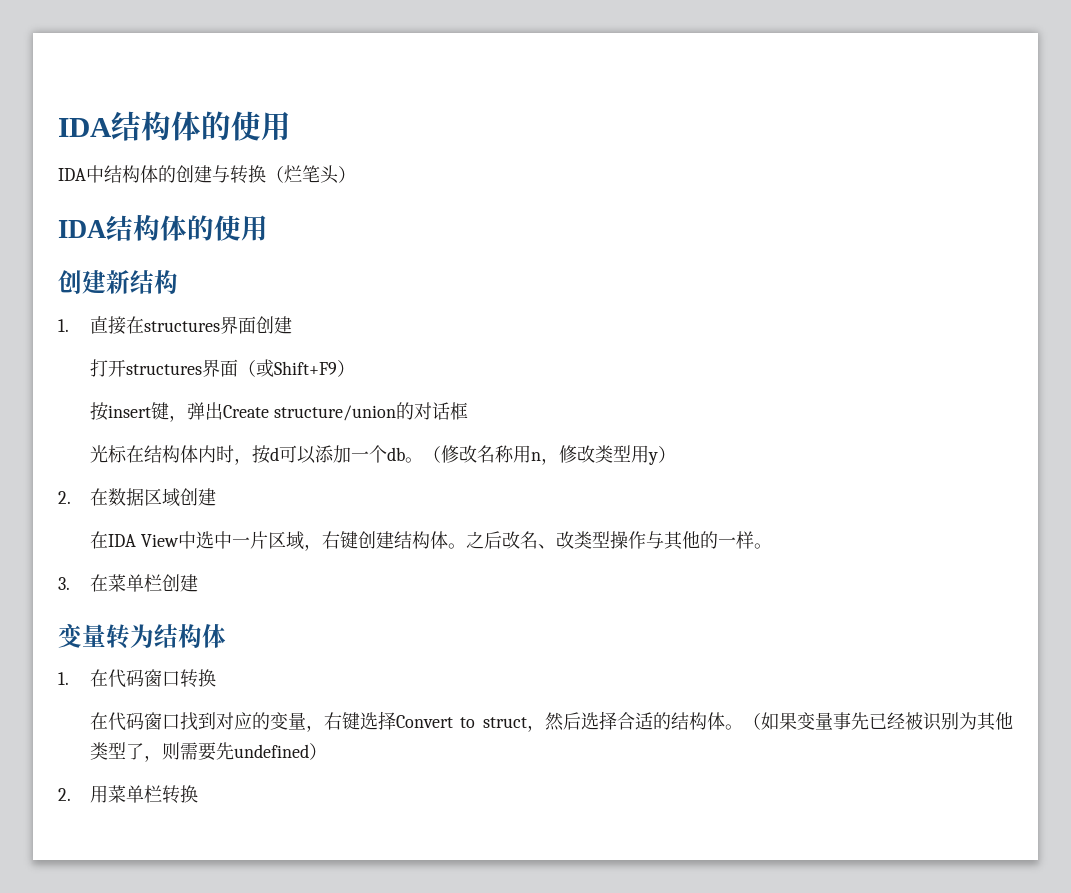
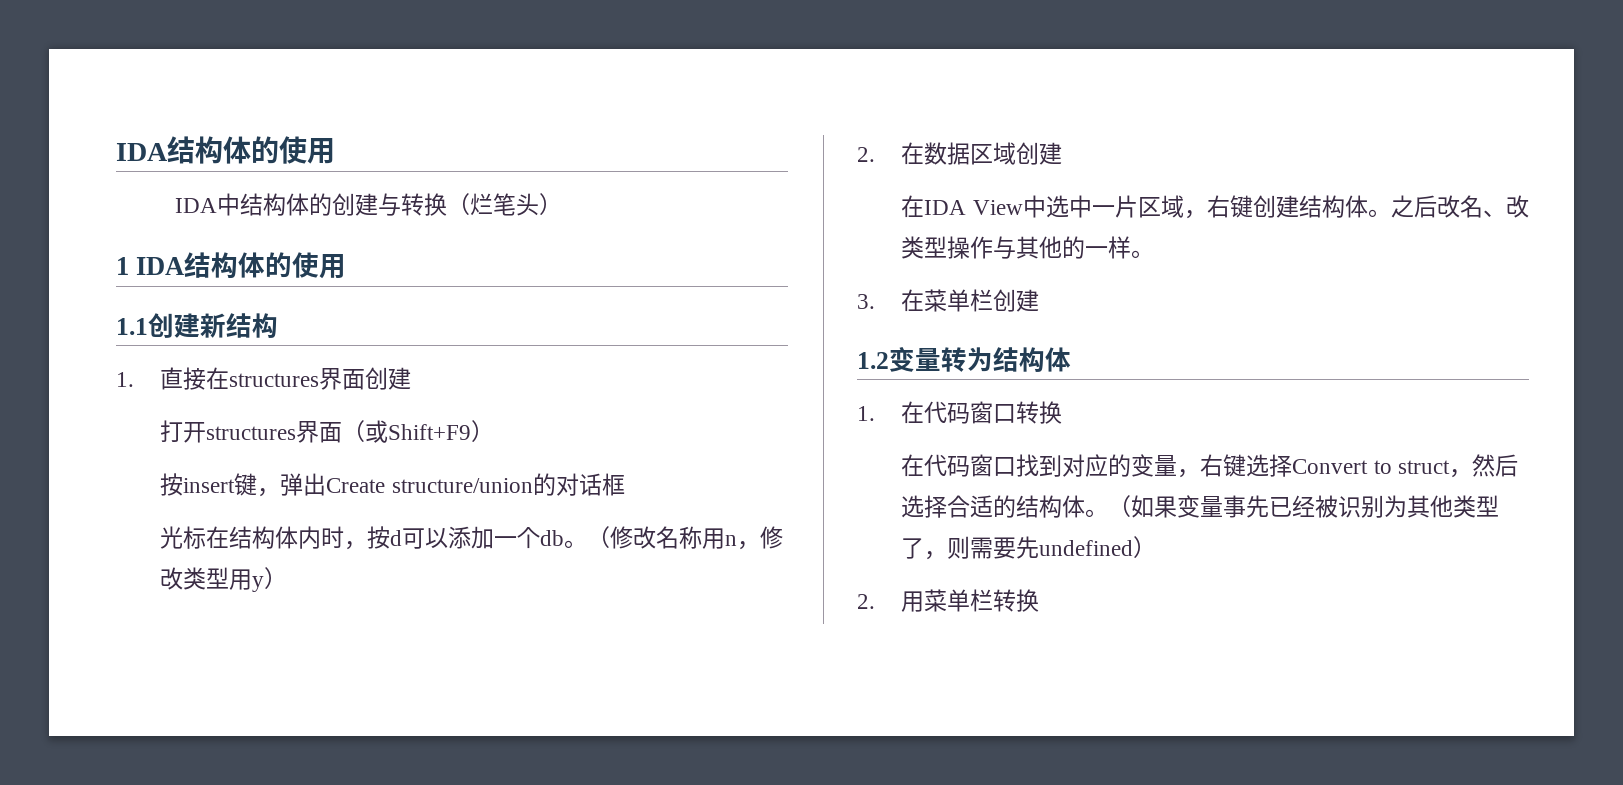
  IDA中结构体的创建与转换（烂笔头）
- IDA结构体的使用
- 创建新结构
+ 1 IDA结构体的使用
+ 1.1创建新结构
- 变量转为结构体
+ 1.2变量转为结构体

